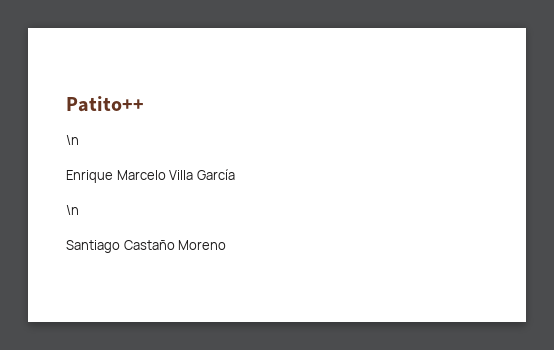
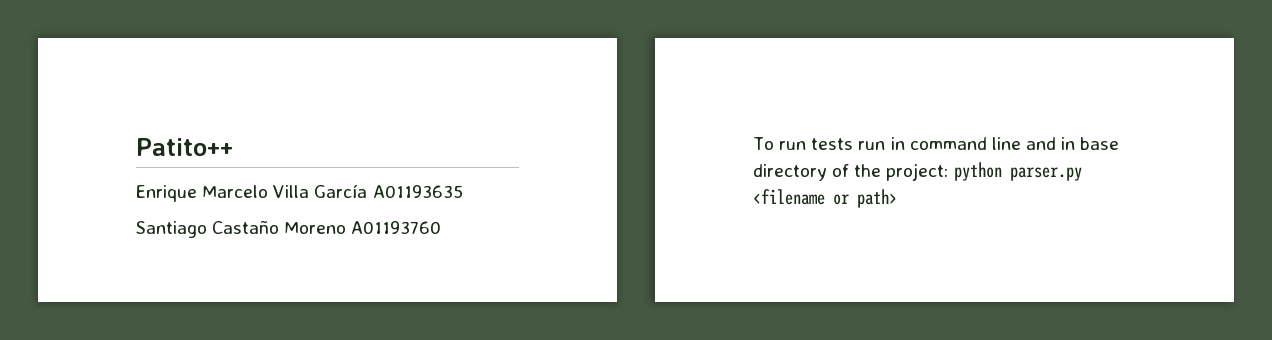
  Patito++
- \n
- Enrique Marcelo Villa García
- \n
+ Enrique Marcelo Villa García A01193635
- Santiago Castaño Moreno
+ Santiago Castaño Moreno A01193760
+ To run tests run in command line and in base directory of the project: python parser.py <filename or path>

